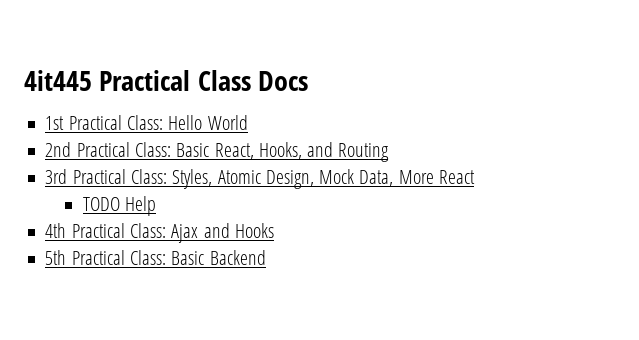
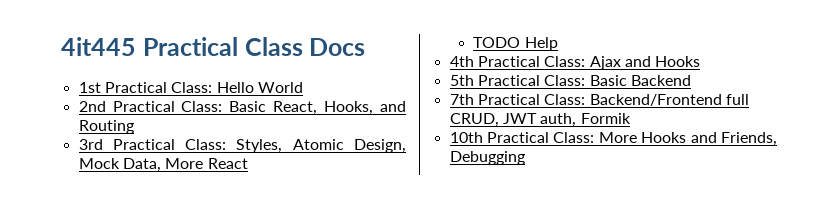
+ 7th Practical Class: Backend/Frontend full CRUD, JWT auth, Formik
+ 10th Practical Class: More Hooks and Friends, Debugging

